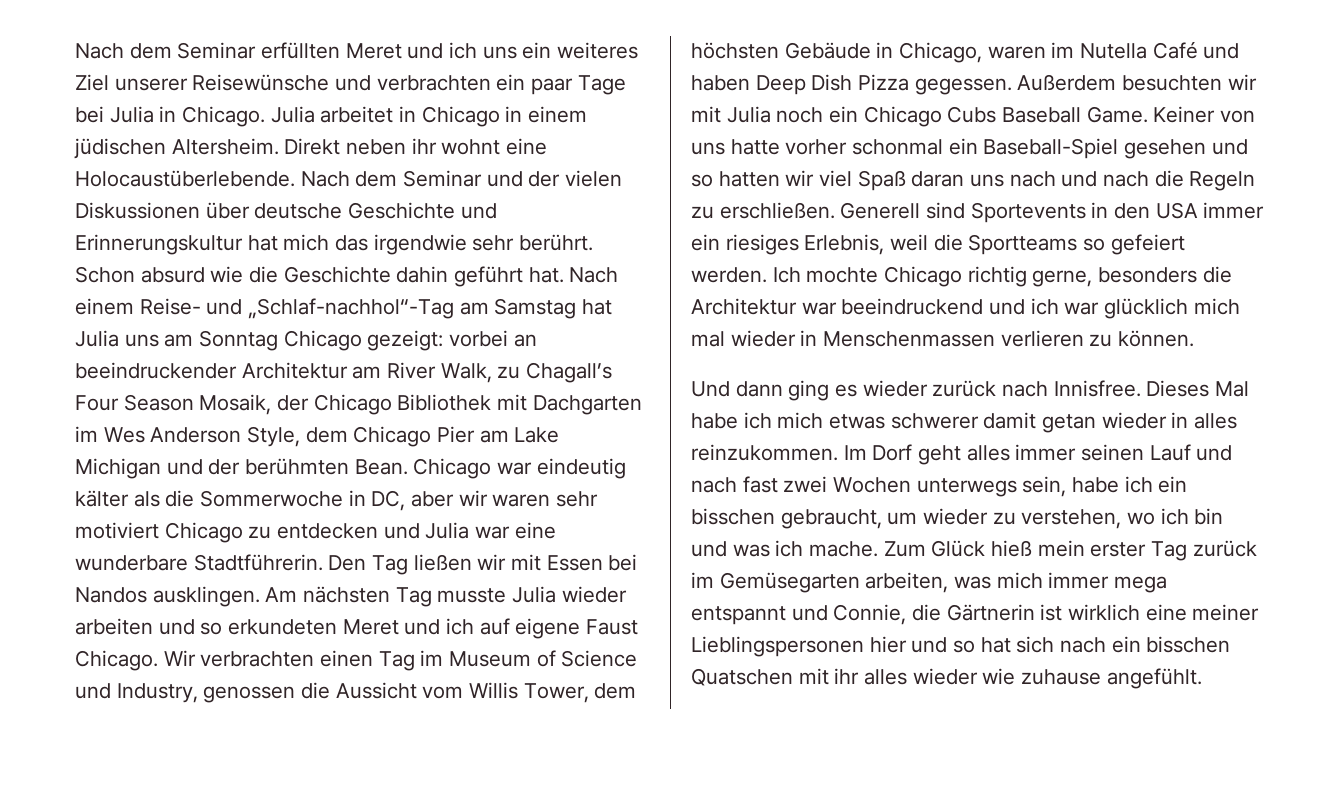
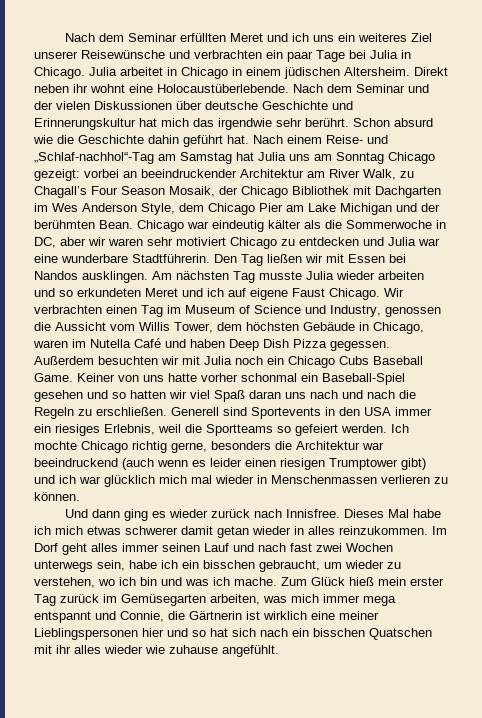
- Ich mochte Chicago richtig gerne, besonders die Architektur war beeindruckend und ich war glücklich mich mal wieder in Menschenmassen verlieren zu können.
+ Ich mochte Chicago richtig gerne, besonders die Architektur war beeindruckend (auch wenn es leider einen riesigen Trumptower gibt) und ich war glücklich mich mal wieder in Menschenmassen verlieren zu können.

